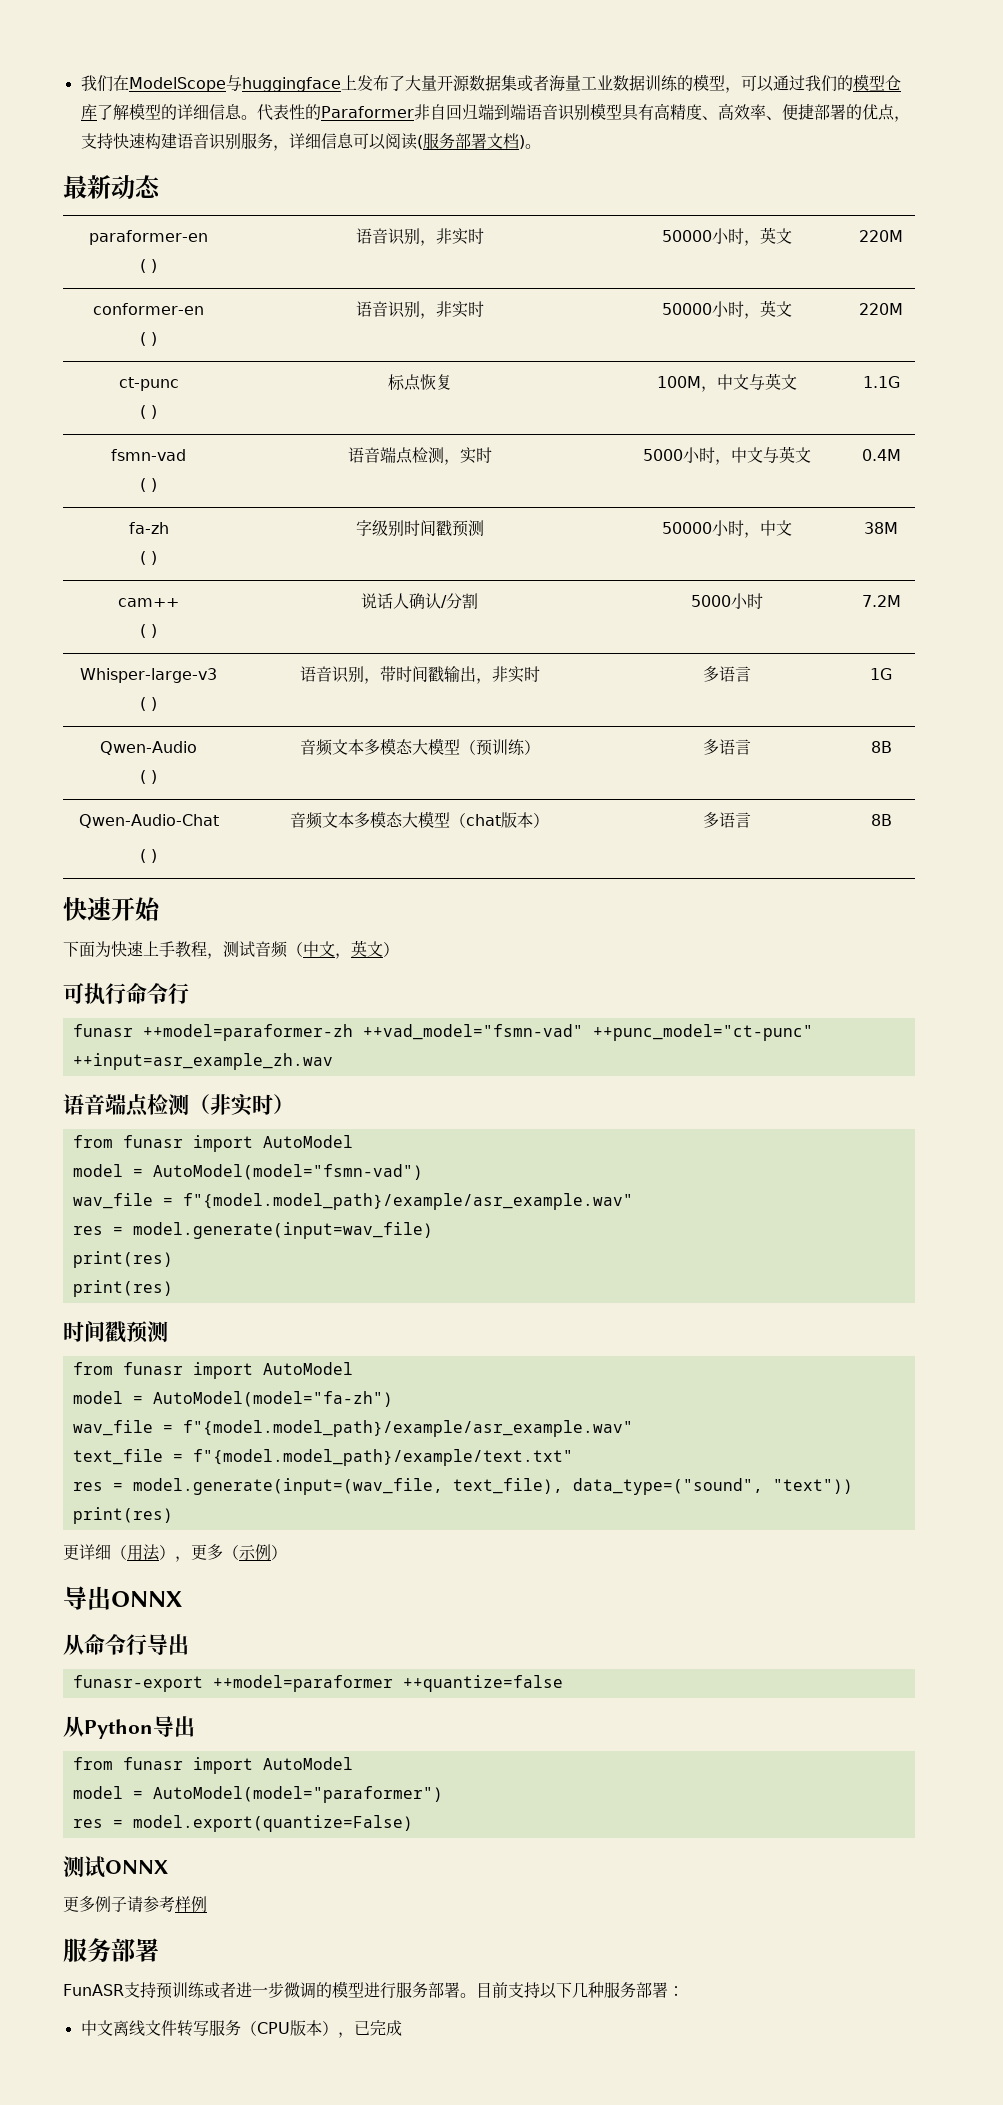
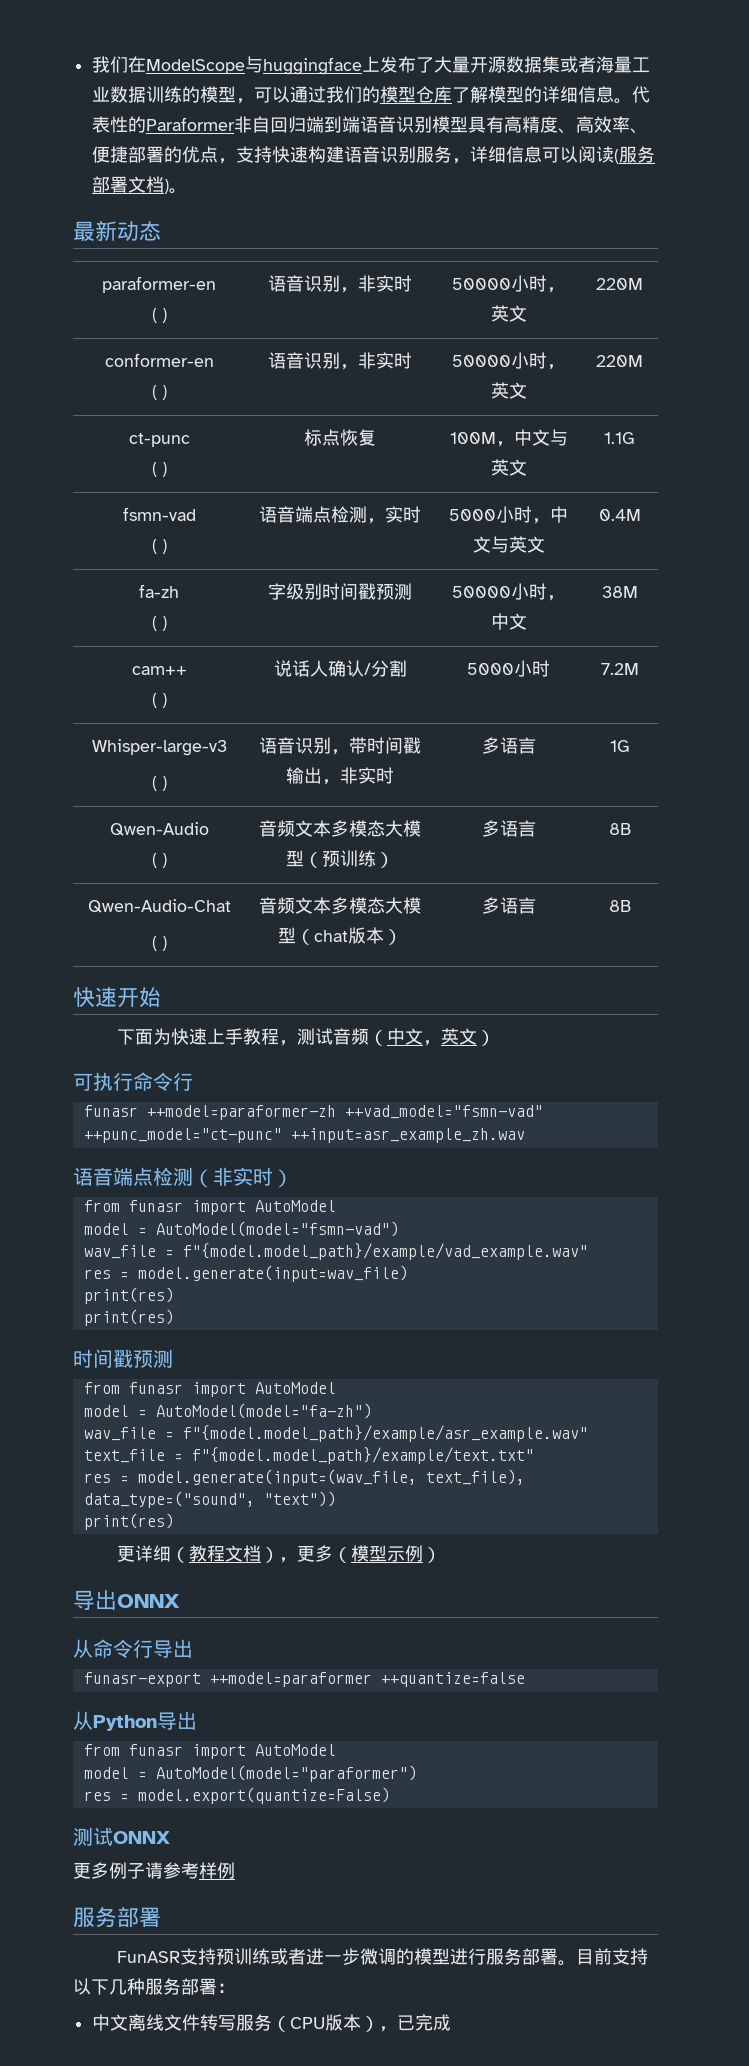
  model = AutoModel(model="fsmn-vad")
- wav_file = f"{model.model_path}/example/asr_example.wav"
+ wav_file = f"{model.model_path}/example/vad_example.wav"
- 更详细（用法），更多（示例）
+ 更详细（教程文档），更多（模型示例）

